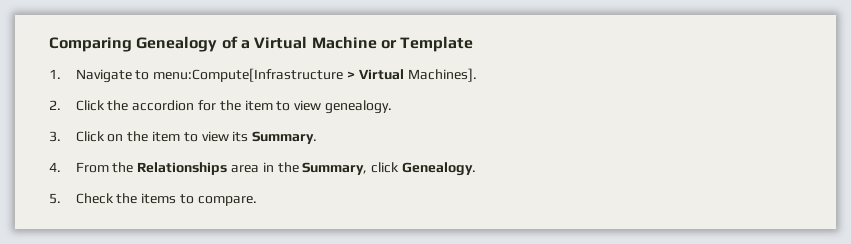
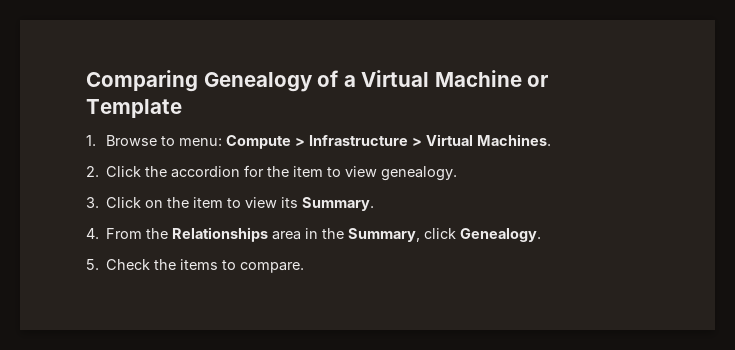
- 1. Navigate to menu:Compute[Infrastructure > Virtual Machines].
+ 1. Browse to menu: Compute > Infrastructure > Virtual Machines.

